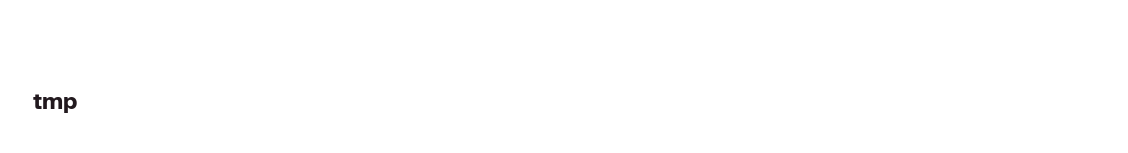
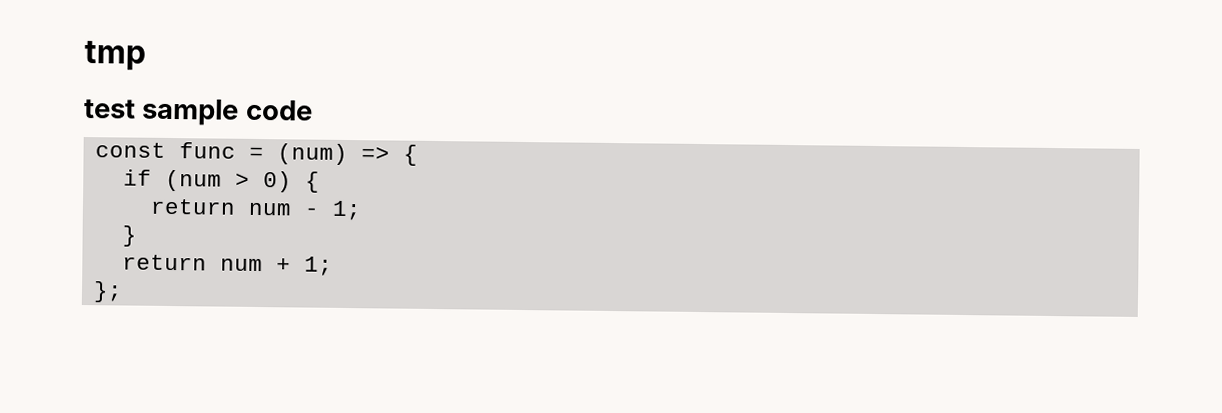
+ test sample code
+ const func = (num) => {
+ if (num > 0) {
+ return num - 1;
+ }
+ return num + 1;
+ };

